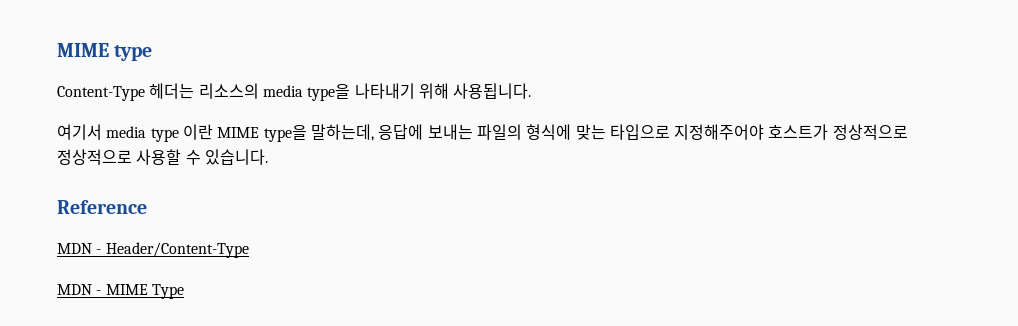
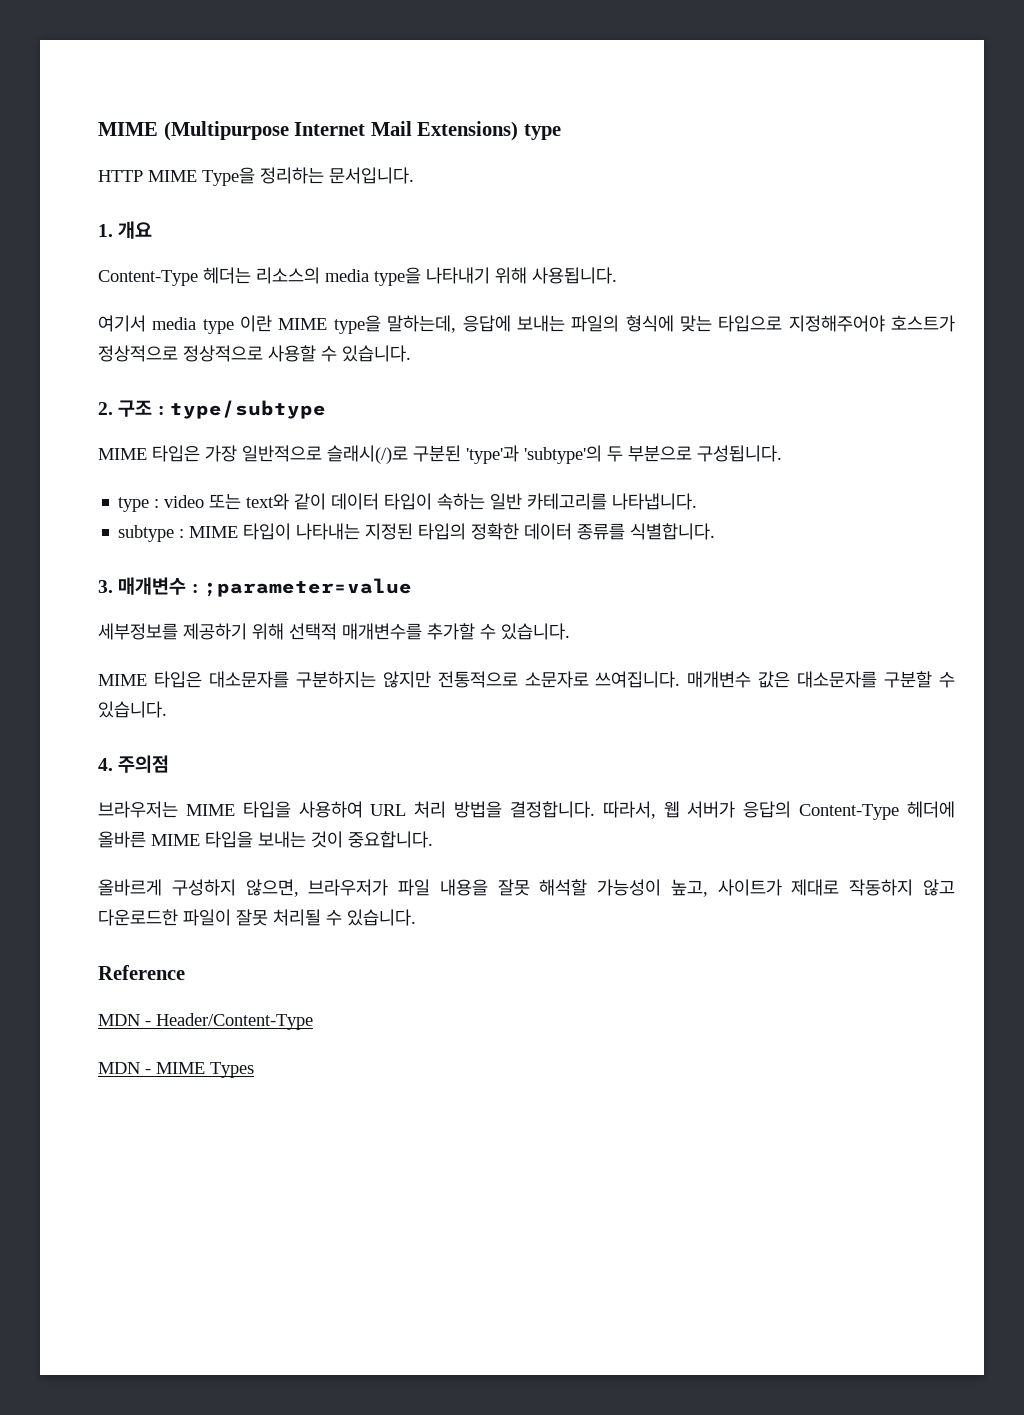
- MIME type
+ MIME (Multipurpose Internet Mail Extensions) type
+ HTTP MIME Type을 정리하는 문서입니다.
+ 1. 개요
+ 2. 구조 : type/subtype
+ MIME 타입은 가장 일반적으로 슬래시(/)로 구분된 'type'과 'subtype'의 두 부분으로 구성됩니다.
+ type : video 또는 text와 같이 데이터 타입이 속하는 일반 카테고리를 나타냅니다.
+ subtype : MIME 타입이 나타내는 지정된 타입의 정확한 데이터 종류를 식별합니다.
+ 3. 매개변수 : ;parameter=value
+ 세부정보를 제공하기 위해 선택적 매개변수를 추가할 수 있습니다.
+ MIME 타입은 대소문자를 구분하지는 않지만 전통적으로 소문자로 쓰여집니다. 매개변수 값은 대소문자를 구분할 수 있습니다.
+ 4. 주의점
+ 브라우저는 MIME 타입을 사용하여 URL 처리 방법을 결정합니다. 따라서, 웹 서버가 응답의 Content-Type 헤더에 올바른 MIME 타입을 보내는 것이 중요합니다.
+ 올바르게 구성하지 않으면, 브라우저가 파일 내용을 잘못 해석할 가능성이 높고, 사이트가 제대로 작동하지 않고 다운로드한 파일이 잘못 처리될 수 있습니다.
- MDN - MIME Type
+ MDN - MIME Types

